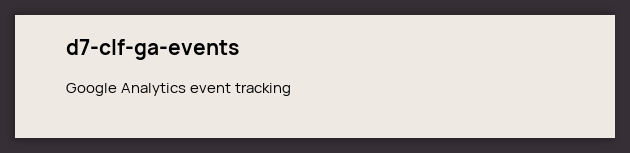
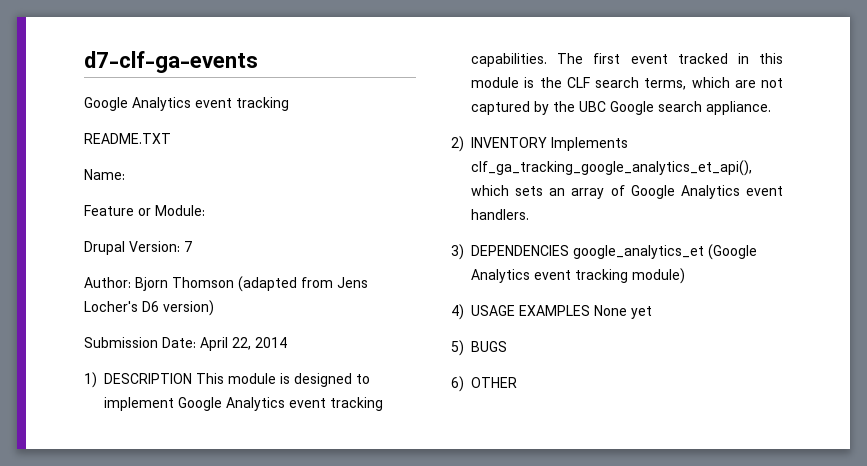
+ README.TXT
+ Name:
+ Feature or Module:
+ Drupal Version: 7
+ Author: Bjorn Thomson (adapted from Jens Locher's D6 version)
+ Submission Date: April 22, 2014
+ 1) DESCRIPTION This module is designed to implement Google Analytics event tracking capabilities. The first event tracked in this module is the CLF search terms, which are not captured by the UBC Google search appliance.
+ 2) INVENTORY Implements clf_ga_tracking_google_analytics_et_api(), which sets an array of Google Analytics event handlers.
+ 3) DEPENDENCIES google_analytics_et (Google Analytics event tracking module)
+ 4) USAGE EXAMPLES None yet
+ 5) BUGS
+ 6) OTHER

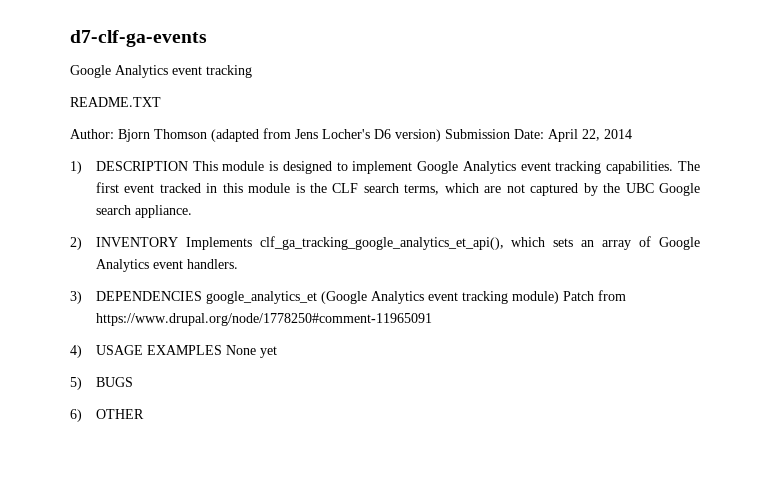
- Name:
- Feature or Module:
- Drupal Version: 7
- Author: Bjorn Thomson (adapted from Jens Locher's D6 version)
- Submission Date: April 22, 2014
+ Author: Bjorn Thomson (adapted from Jens Locher's D6 version) Submission Date: April 22, 2014
- 3) DEPENDENCIES google_analytics_et (Google Analytics event tracking module)
+ 3) DEPENDENCIES google_analytics_et (Google Analytics event tracking module) Patch from https://www.drupal.org/node/1778250#comment-11965091

